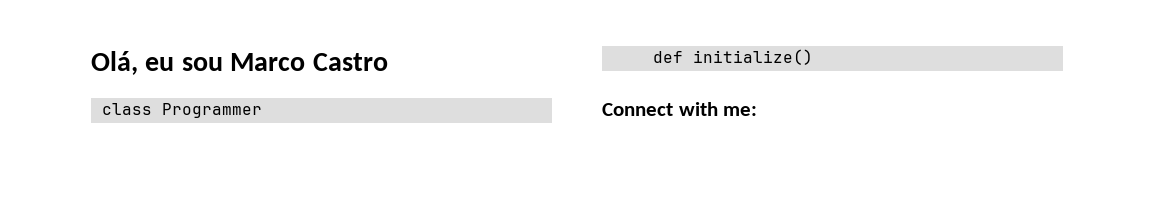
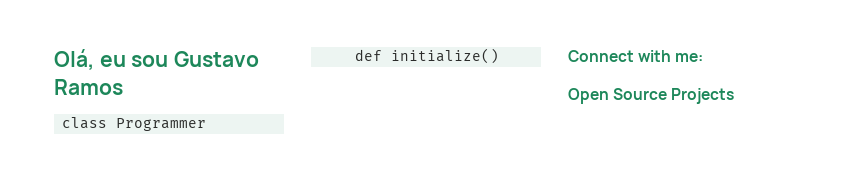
- Olá, eu sou Marco Castro
+ Olá, eu sou Gustavo Ramos
+ Open Source Projects

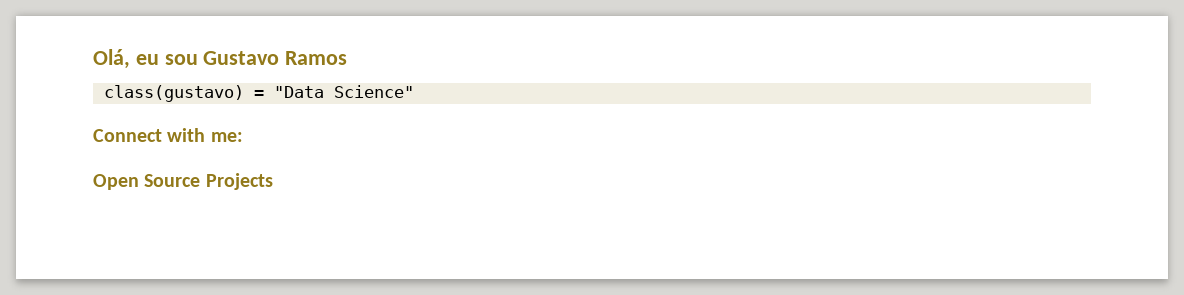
- class Programmer
- def initialize()
+ class(gustavo) = "Data Science"

